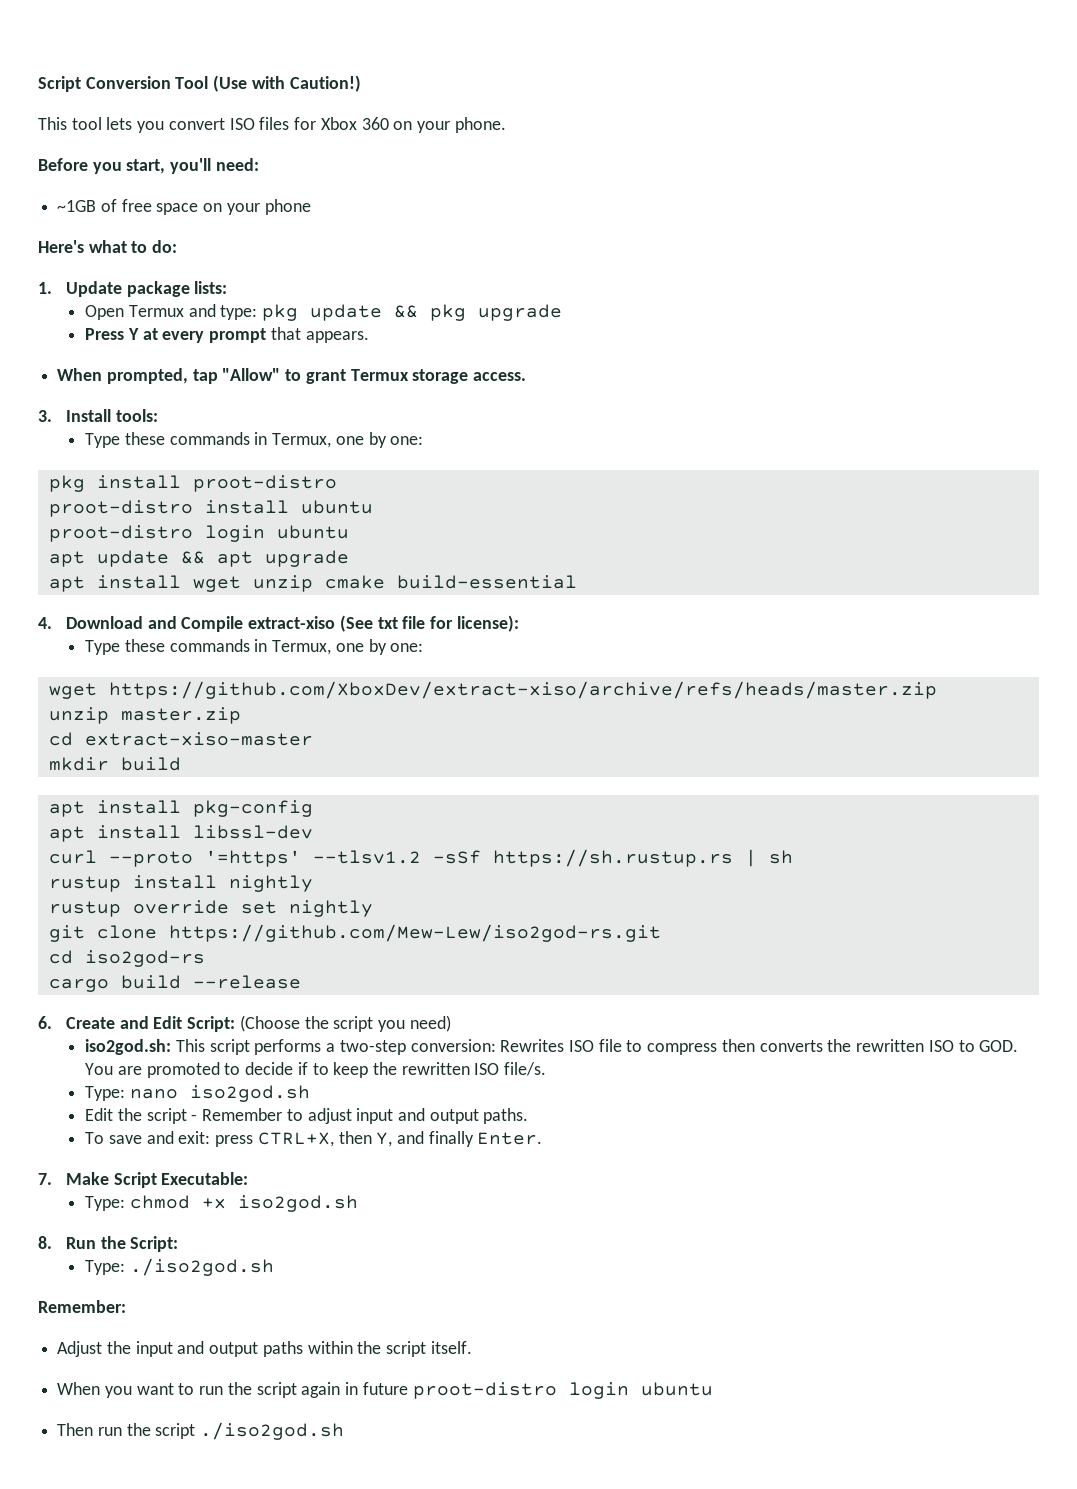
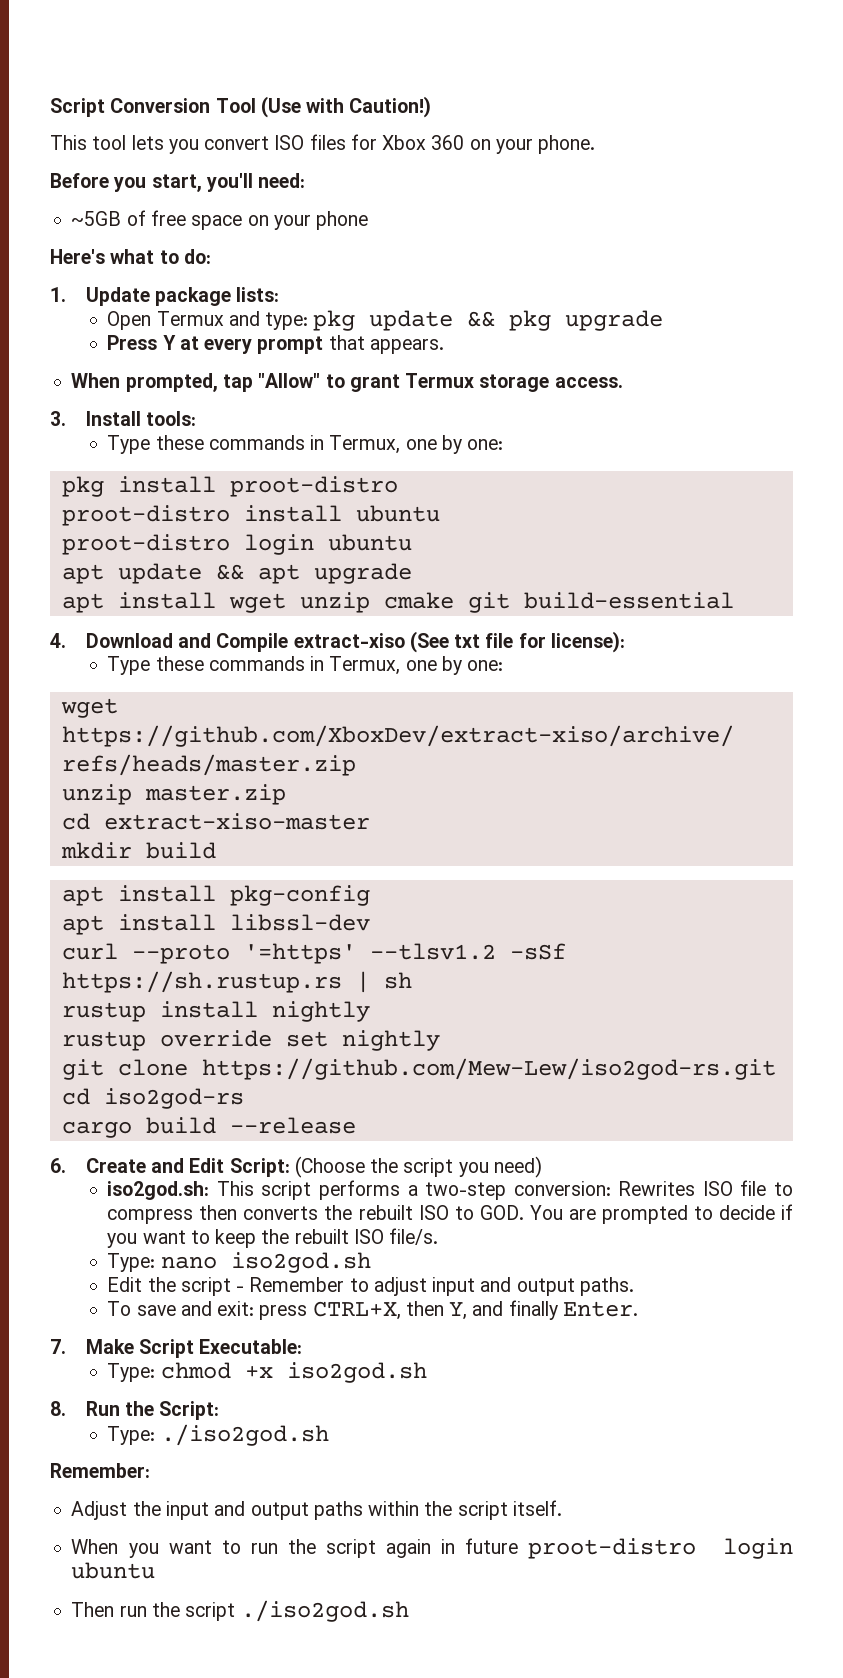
- ~1GB of free space on your phone
+ ~5GB of free space on your phone
- apt install wget unzip cmake build-essential
+ apt install wget unzip cmake git build-essential
- iso2god.sh: This script performs a two-step conversion: Rewrites ISO file to compress then converts the rewritten ISO to GOD. You are promoted to decide if to keep the rewritten ISO file/s.
+ iso2god.sh: This script performs a two-step conversion: Rewrites ISO file to compress then converts the rebuilt ISO to GOD. You are prompted to decide if you want to keep the rebuilt ISO file/s.

